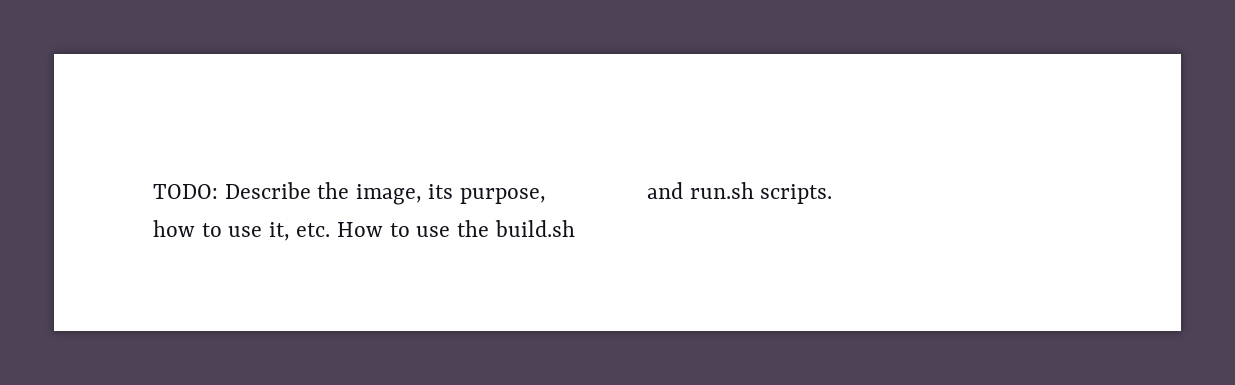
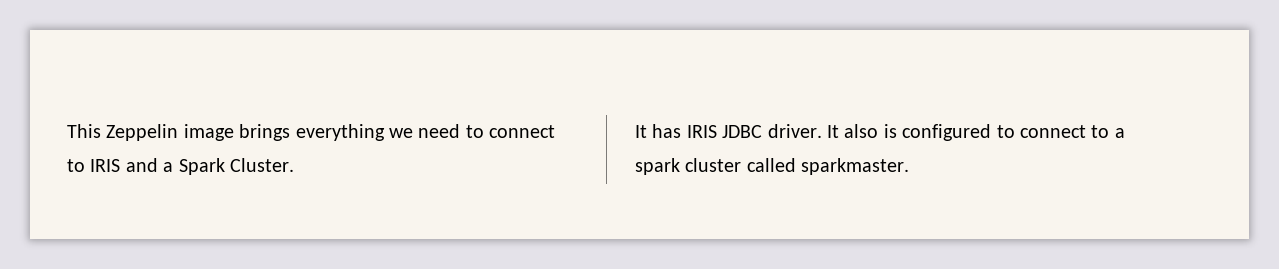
- TODO: Describe the image, its purpose, how to use it, etc. How to use the build.sh and run.sh scripts.
+ This Zeppelin image brings everything we need to connect to IRIS and a Spark Cluster.
+ It has IRIS JDBC driver. It also is configured to connect to a spark cluster called sparkmaster.

